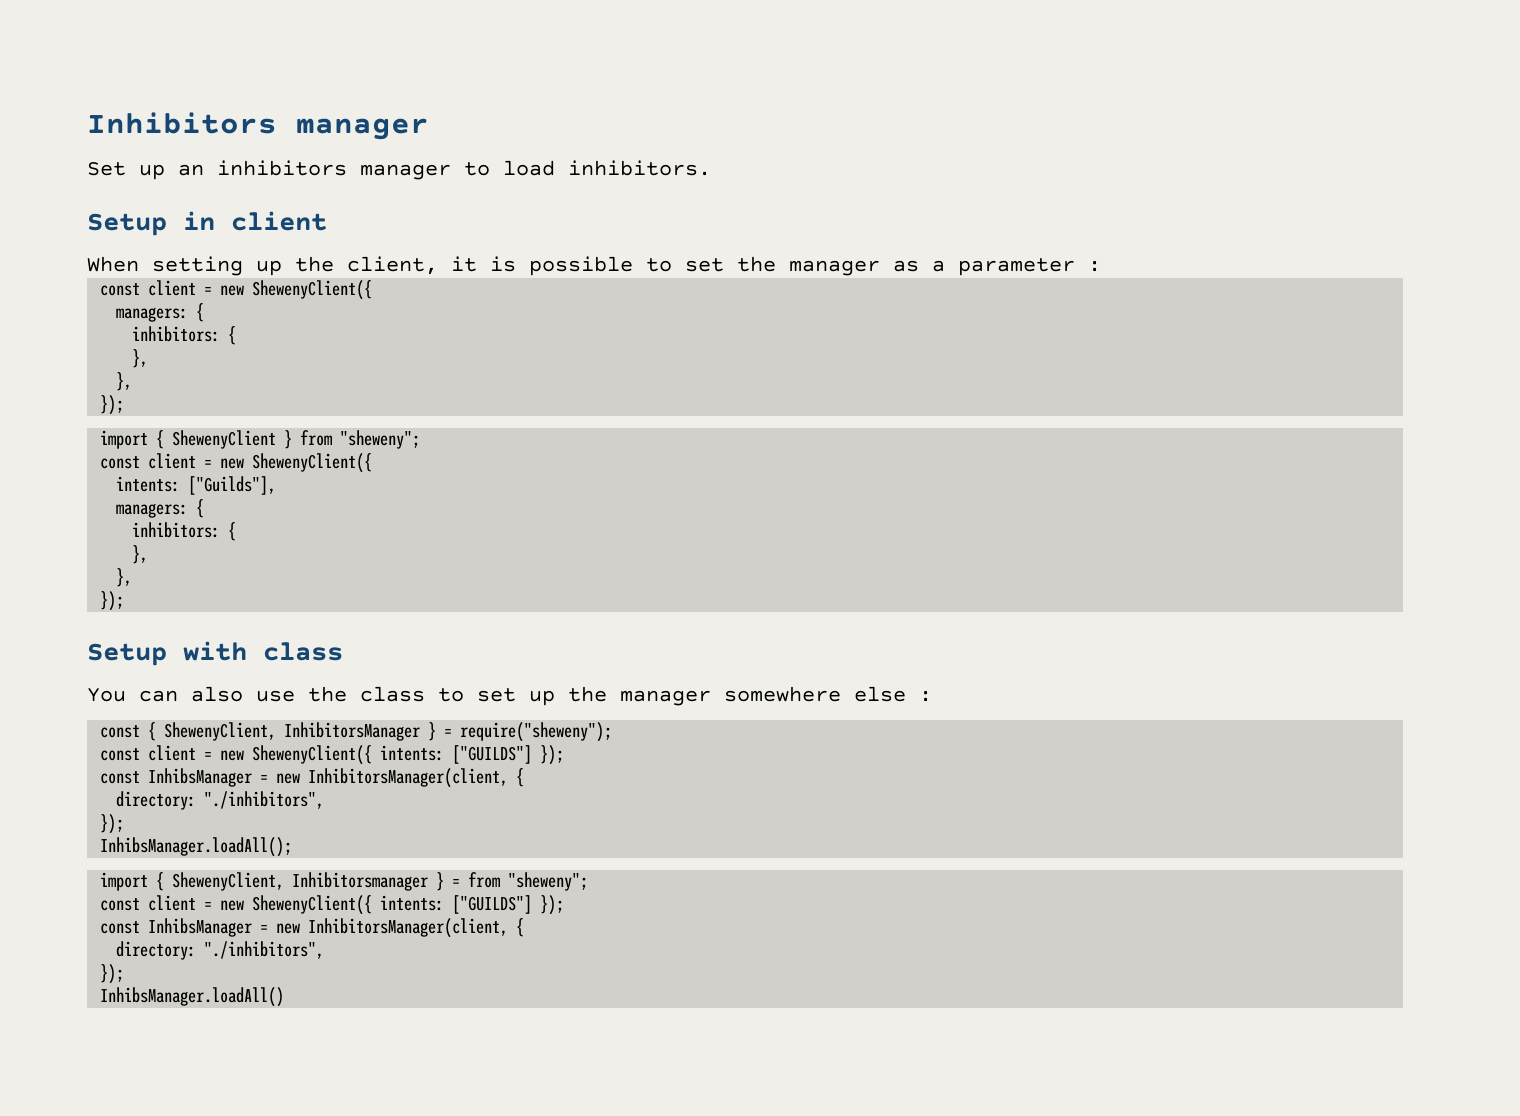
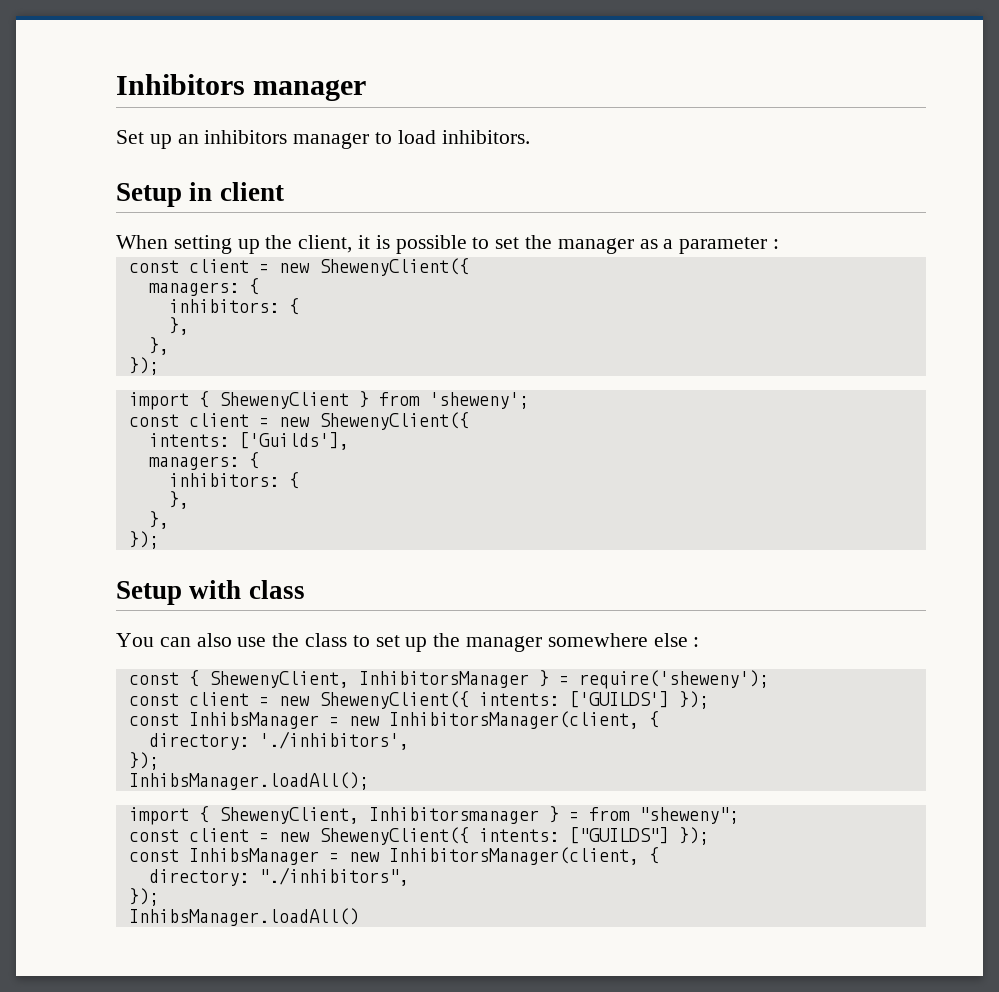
- import { ShewenyClient } from "sheweny";
+ import { ShewenyClient } from 'sheweny';
- intents: ["Guilds"],
+ intents: ['Guilds'],
- const { ShewenyClient, InhibitorsManager } = require("sheweny");
- const client = new ShewenyClient({ intents: ["GUILDS"] });
+ const { ShewenyClient, InhibitorsManager } = require('sheweny');
+ const client = new ShewenyClient({ intents: ['GUILDS'] });
  const InhibsManager = new InhibitorsManager(client, {
- directory: "./inhibitors",
+ directory: './inhibitors',

